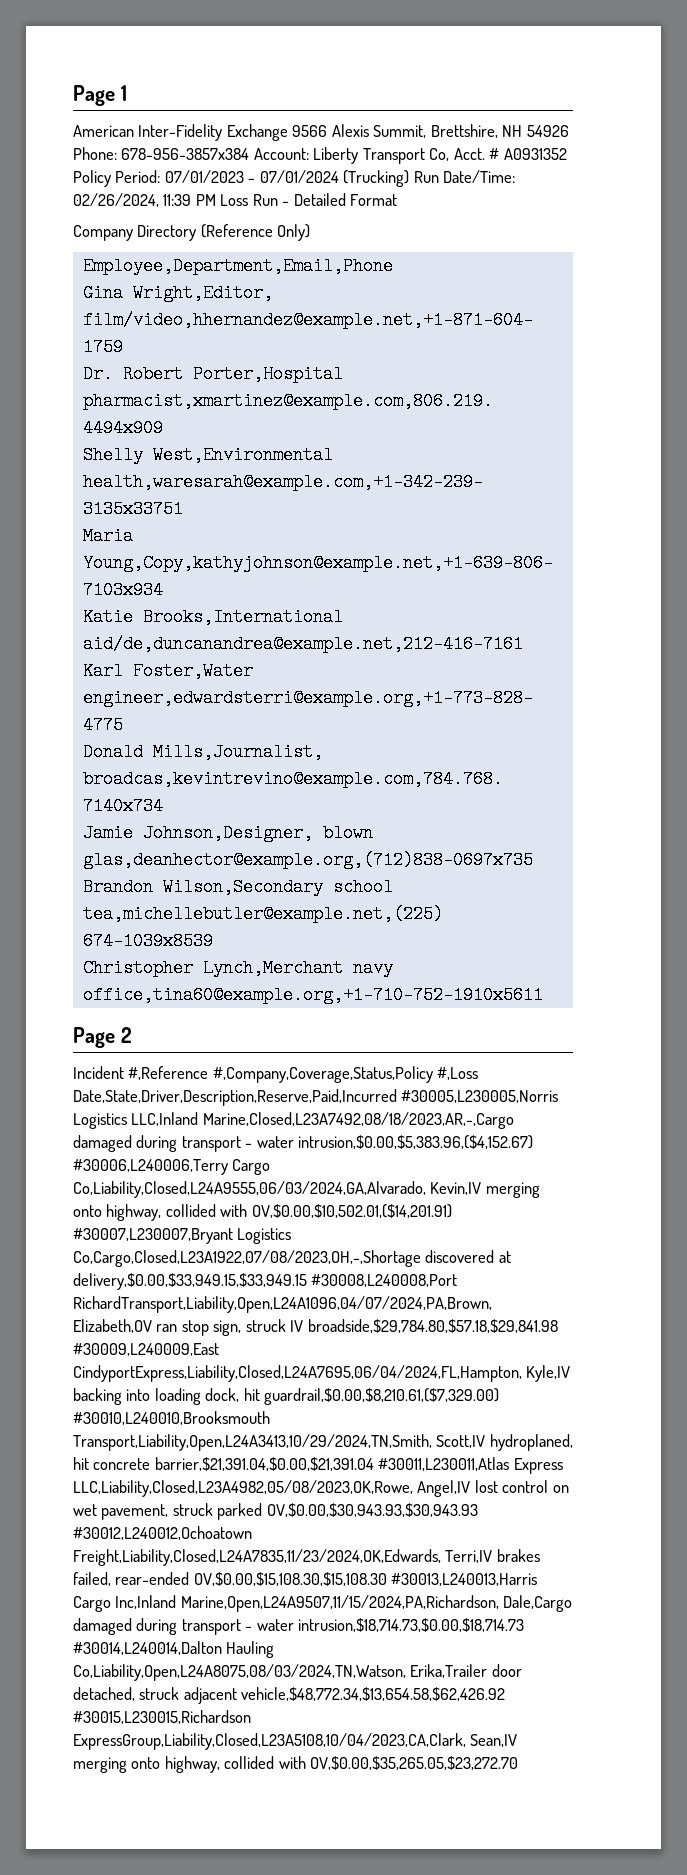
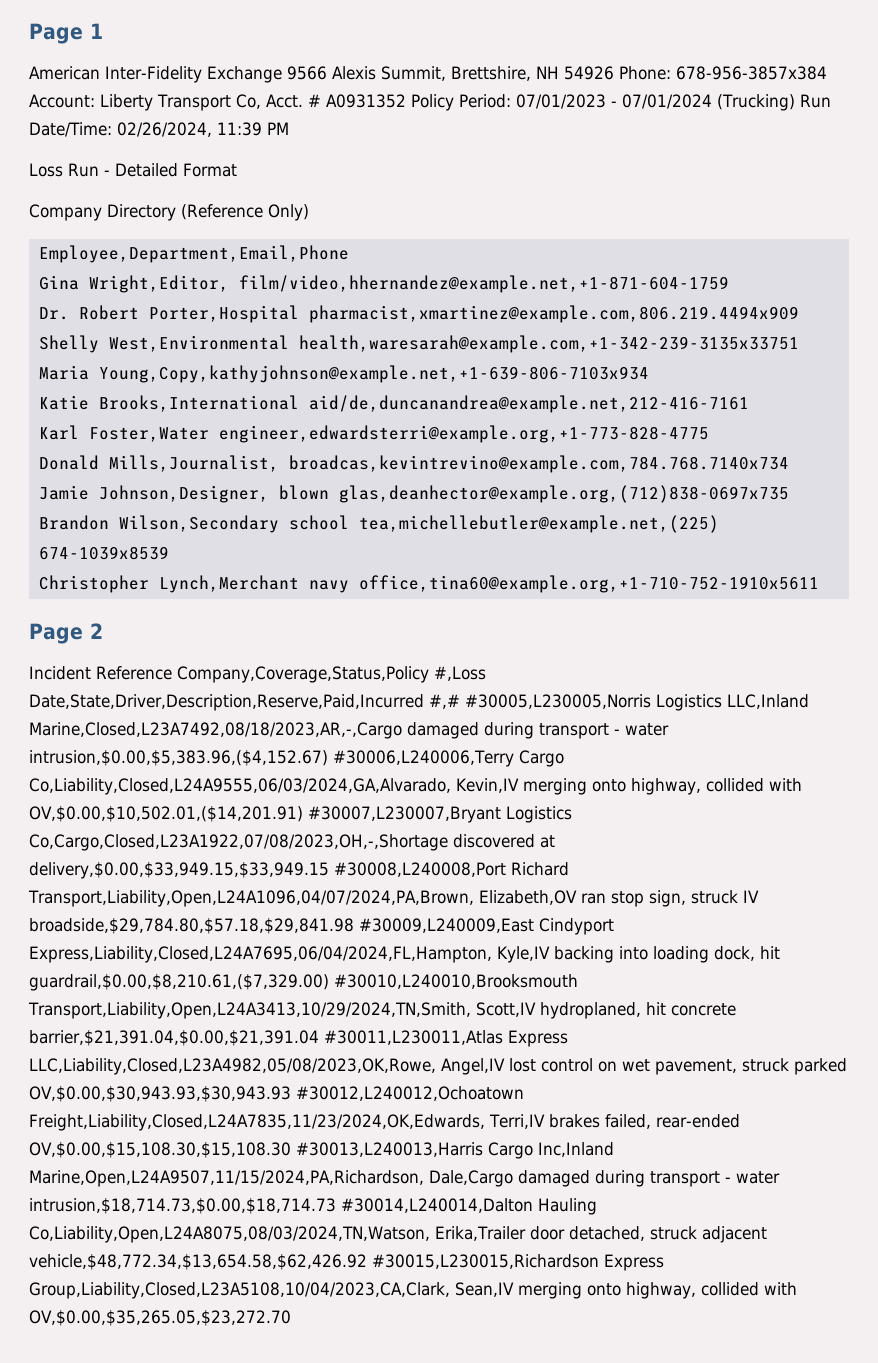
- # A0931352 Policy Period: 07/01/2023 - 07/01/2024 (Trucking) Run Date/Time: 02/26/2024, 11:39 PM Loss Run - Detailed Format
+ # A0931352 Policy Period: 07/01/2023 - 07/01/2024 (Trucking) Run Date/Time: 02/26/2024, 11:39 PM
+ Loss Run - Detailed Format
- Incident #,Reference #,Company,Coverage,Status,Policy #,Loss Date,State,Driver,Description,Reserve,Paid,Incurred #30005,L230005,Norris Logistics LLC,Inland Marine,Closed,L23A7492,08/18/2023,AR,-,Cargo damaged during transport - water intrusion,$0.00,$5,383.96,($4,152.67) #30006,L240006,Terry Cargo Co,Liability,Closed,L24A9555,06/03/2024,GA,Alvarado, Kevin,IV merging onto highway, collided with OV,$0.00,$10,502.01,($14,201.91) #30007,L230007,Bryant Logistics Co,Cargo,Closed,L23A1922,07/08/2023,OH,-,Shortage discovered at delivery,$0.00,$33,949.15,$33,949.15 #30008,L240008,Port RichardTransport,Liability,Open,L24A1096,04/07/2024,PA,Brown, Elizabeth,OV ran stop sign, struck IV broadside,$29,784.80,$57.18,$29,841.98 #30009,L240009,East CindyportExpress,Liability,Closed,L24A7695,06/04/2024,FL,Hampton, Kyle,IV backing into loading dock, hit guardrail,$0.00,$8,210.61,($7,329.00) #30010,L240010,Brooksmouth Transport,Liability,Open,L24A3413,10/29/2024,TN,Smith, Scott,IV hydroplaned, hit concrete barrier,$21,391.04,$0.00,$21,391.04 #30011,L230011,Atlas Express LLC,Liability,Closed,L23A4982,05/08/2023,OK,Rowe, Angel,IV lost control on wet pavement, struck parked OV,$0.00,$30,943.93,$30,943.93 #30012,L240012,Ochoatown Freight,Liability,Closed,L24A7835,11/23/2024,OK,Edwards, Terri,IV brakes failed, rear-ended OV,$0.00,$15,108.30,$15,108.30 #30013,L240013,Harris Cargo Inc,Inland Marine,Open,L24A9507,11/15/2024,PA,Richardson, Dale,Cargo damaged during transport - water intrusion,$18,714.73,$0.00,$18,714.73 #30014,L240014,Dalton Hauling Co,Liability,Open,L24A8075,08/03/2024,TN,Watson, Erika,Trailer door detached, struck adjacent vehicle,$48,772.34,$13,654.58,$62,426.92 #30015,L230015,Richardson ExpressGroup,Liability,Closed,L23A5108,10/04/2023,CA,Clark, Sean,IV merging onto highway, collided with OV,$0.00,$35,265.05,$23,272.70
+ Incident Reference Company,Coverage,Status,Policy #,Loss Date,State,Driver,Description,Reserve,Paid,Incurred #,# #30005,L230005,Norris Logistics LLC,Inland Marine,Closed,L23A7492,08/18/2023,AR,-,Cargo damaged during transport - water intrusion,$0.00,$5,383.96,($4,152.67) #30006,L240006,Terry Cargo Co,Liability,Closed,L24A9555,06/03/2024,GA,Alvarado, Kevin,IV merging onto highway, collided with OV,$0.00,$10,502.01,($14,201.91) #30007,L230007,Bryant Logistics Co,Cargo,Closed,L23A1922,07/08/2023,OH,-,Shortage discovered at delivery,$0.00,$33,949.15,$33,949.15 #30008,L240008,Port Richard Transport,Liability,Open,L24A1096,04/07/2024,PA,Brown, Elizabeth,OV ran stop sign, struck IV broadside,$29,784.80,$57.18,$29,841.98 #30009,L240009,East Cindyport Express,Liability,Closed,L24A7695,06/04/2024,FL,Hampton, Kyle,IV backing into loading dock, hit guardrail,$0.00,$8,210.61,($7,329.00) #30010,L240010,Brooksmouth Transport,Liability,Open,L24A3413,10/29/2024,TN,Smith, Scott,IV hydroplaned, hit concrete barrier,$21,391.04,$0.00,$21,391.04 #30011,L230011,Atlas Express LLC,Liability,Closed,L23A4982,05/08/2023,OK,Rowe, Angel,IV lost control on wet pavement, struck parked OV,$0.00,$30,943.93,$30,943.93 #30012,L240012,Ochoatown Freight,Liability,Closed,L24A7835,11/23/2024,OK,Edwards, Terri,IV brakes failed, rear-ended OV,$0.00,$15,108.30,$15,108.30 #30013,L240013,Harris Cargo Inc,Inland Marine,Open,L24A9507,11/15/2024,PA,Richardson, Dale,Cargo damaged during transport - water intrusion,$18,714.73,$0.00,$18,714.73 #30014,L240014,Dalton Hauling Co,Liability,Open,L24A8075,08/03/2024,TN,Watson, Erika,Trailer door detached, struck adjacent vehicle,$48,772.34,$13,654.58,$62,426.92 #30015,L230015,Richardson Express Group,Liability,Closed,L23A5108,10/04/2023,CA,Clark, Sean,IV merging onto highway, collided with OV,$0.00,$35,265.05,$23,272.70

